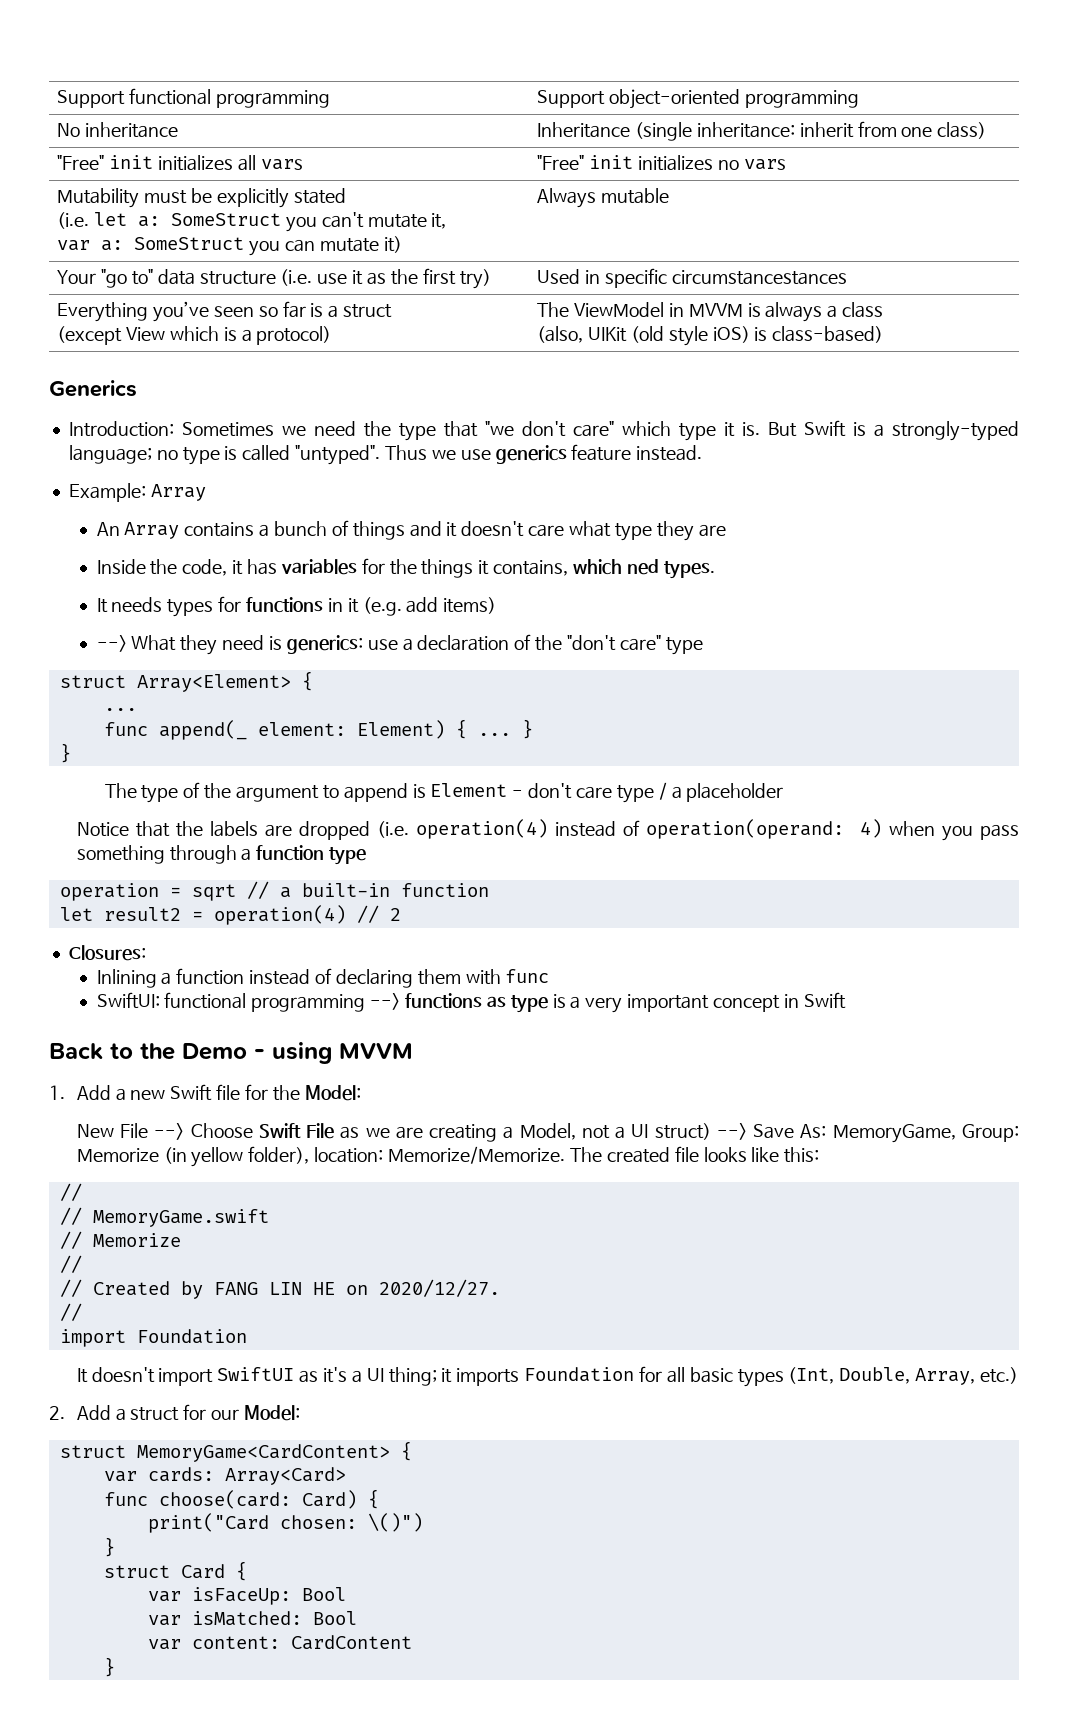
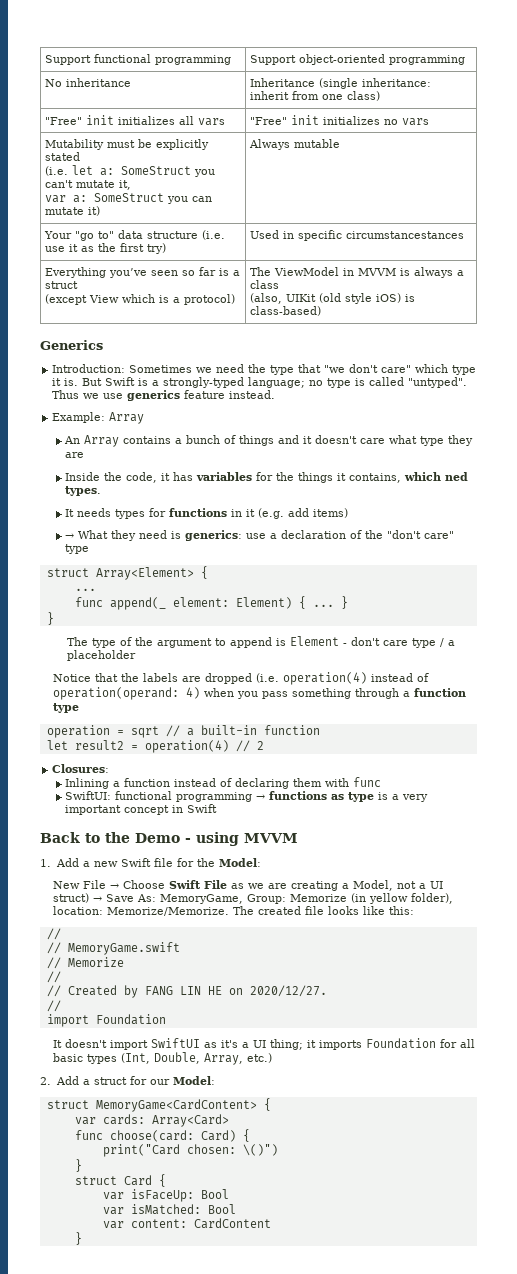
- --> What they need is generics: use a declaration of the "don't care" type
+ → What they need is generics: use a declaration of the "don't care" type
- SwiftUI: functional programming --> functions as type is a very important concept in Swift
+ SwiftUI: functional programming → functions as type is a very important concept in Swift
- New File --> Choose Swift File as we are creating a Model, not a UI struct) --> Save As: MemoryGame, Group: Memorize (in yellow folder), location: Memorize/Memorize.
+ New File → Choose Swift File as we are creating a Model, not a UI struct) → Save As: MemoryGame, Group: Memorize (in yellow folder), location: Memorize/Memorize.

